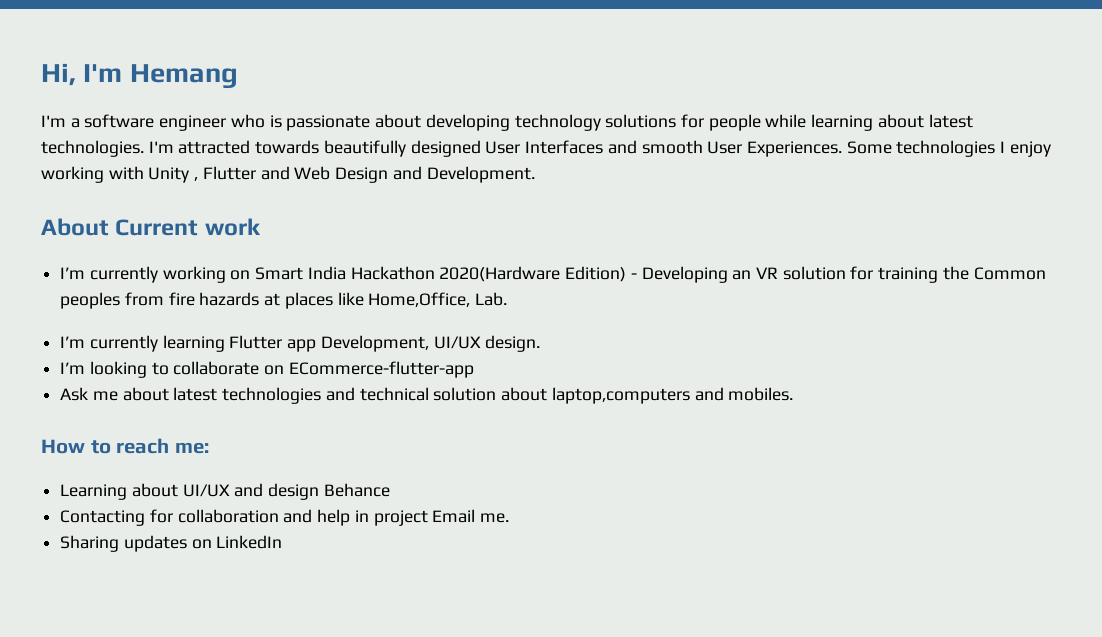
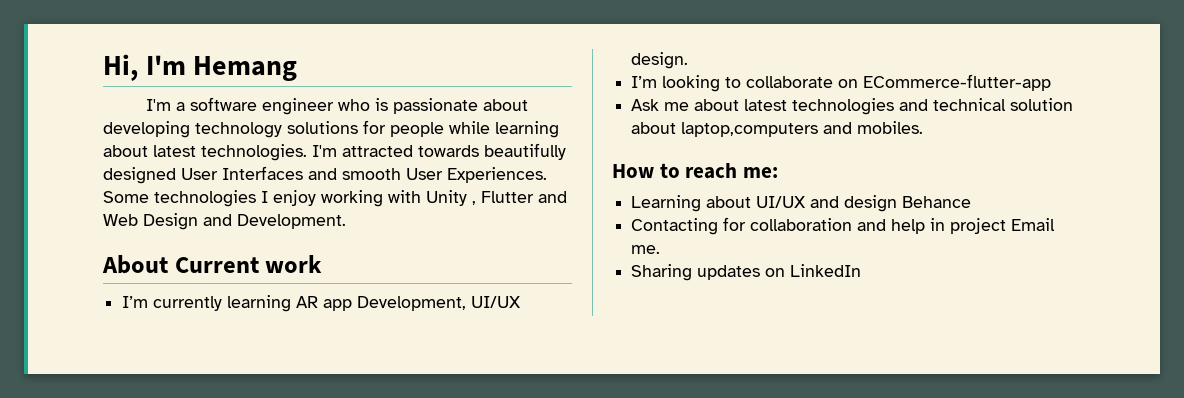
- I’m currently working on Smart India Hackathon 2020(Hardware Edition) - Developing an VR solution for training the Common peoples from fire hazards at places like Home,Office, Lab.
- I’m currently learning Flutter app Development, UI/UX design.
+ I’m currently learning AR app Development, UI/UX design.

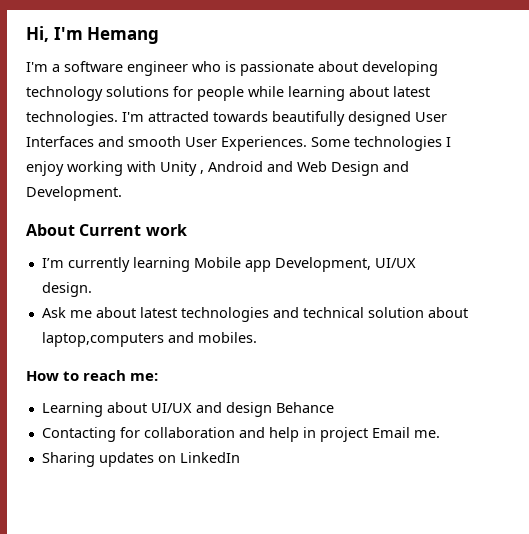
- Some technologies I enjoy working with Unity , Flutter and Web Design and Development.
+ Some technologies I enjoy working with Unity , Android and Web Design and Development.
- I’m currently learning AR app Development, UI/UX design.
+ I’m currently learning Mobile app Development, UI/UX design.
- I’m looking to collaborate on ECommerce-flutter-app

